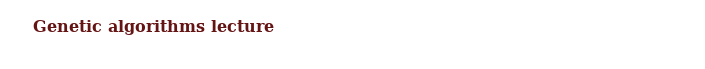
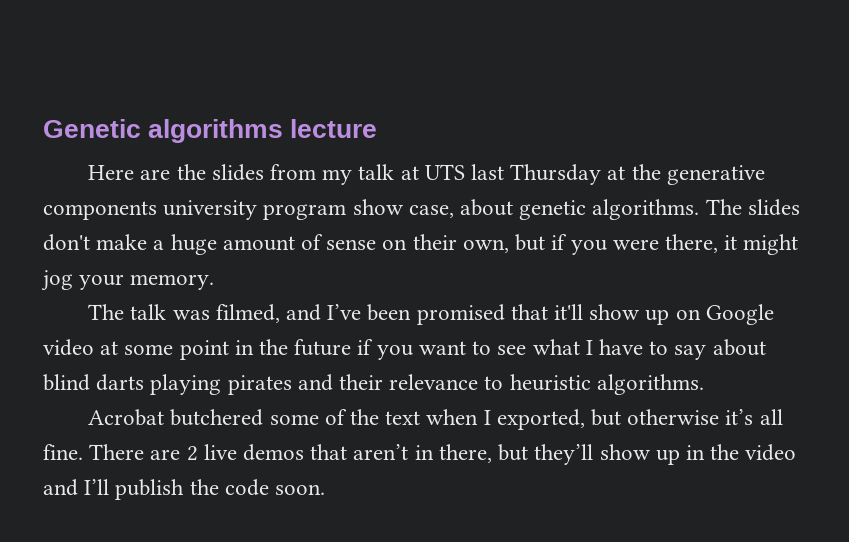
+ Here are the slides from my talk at UTS last Thursday at the generative components university program show case, about genetic algorithms. The slides don't make a huge amount of sense on their own, but if you were there, it might jog your memory.
+ The talk was filmed, and I’ve been promised that it'll show up on Google video at some point in the future if you want to see what I have to say about blind darts playing pirates and their relevance to heuristic algorithms.
+ Acrobat butchered some of the text when I exported, but otherwise it’s all fine. There are 2 live demos that aren’t in there, but they’ll show up in the video and I’ll publish the code soon.

